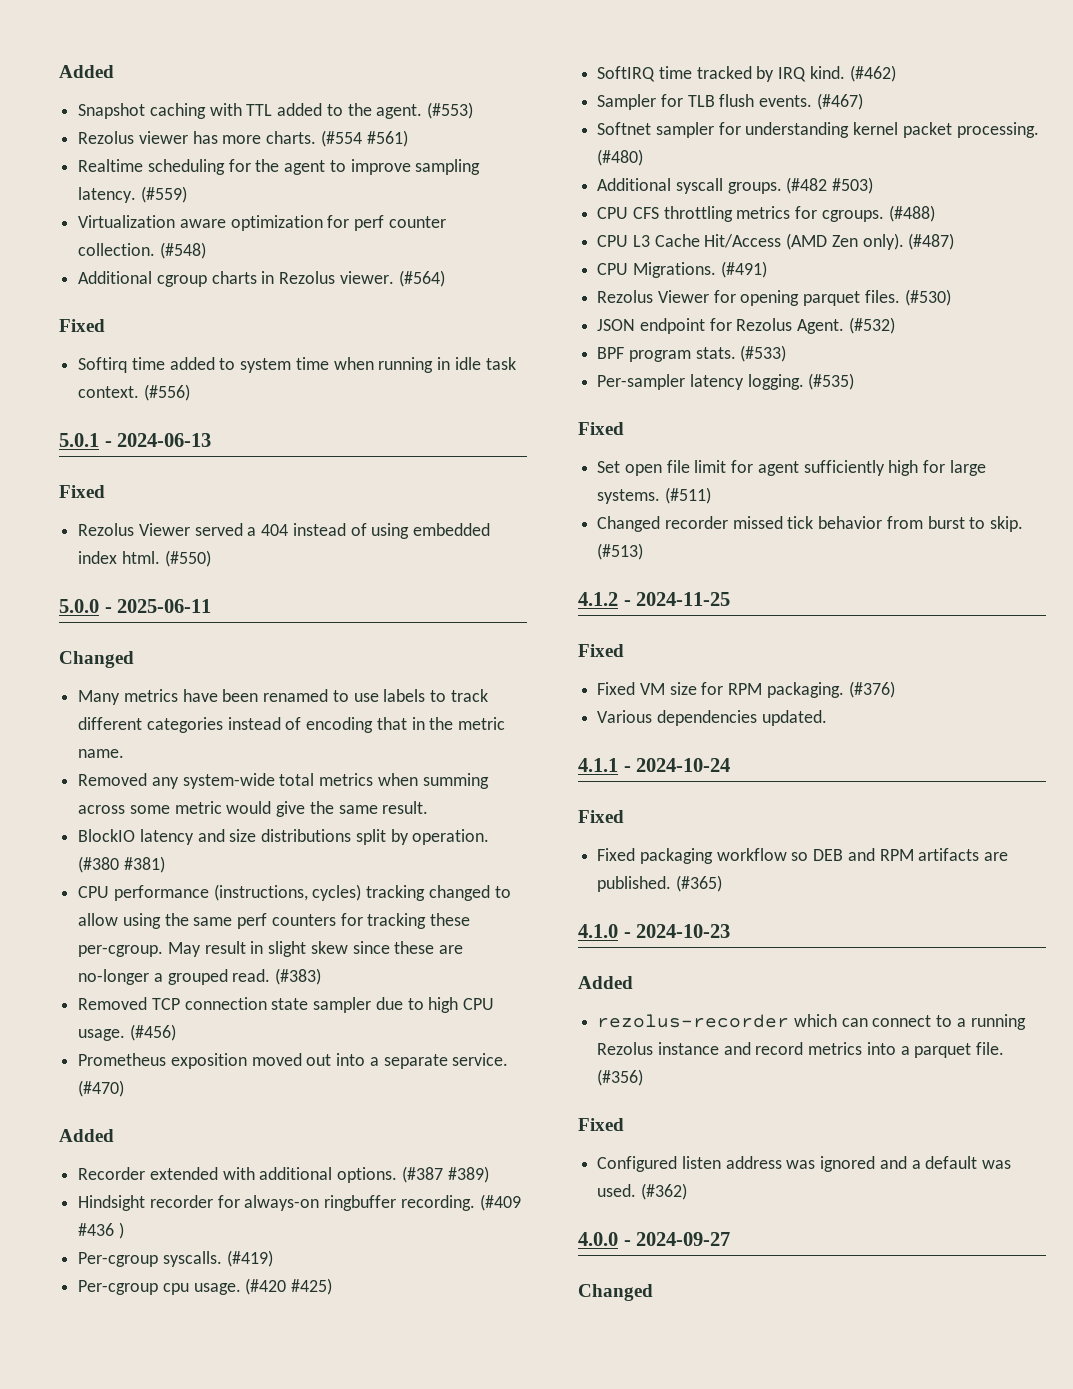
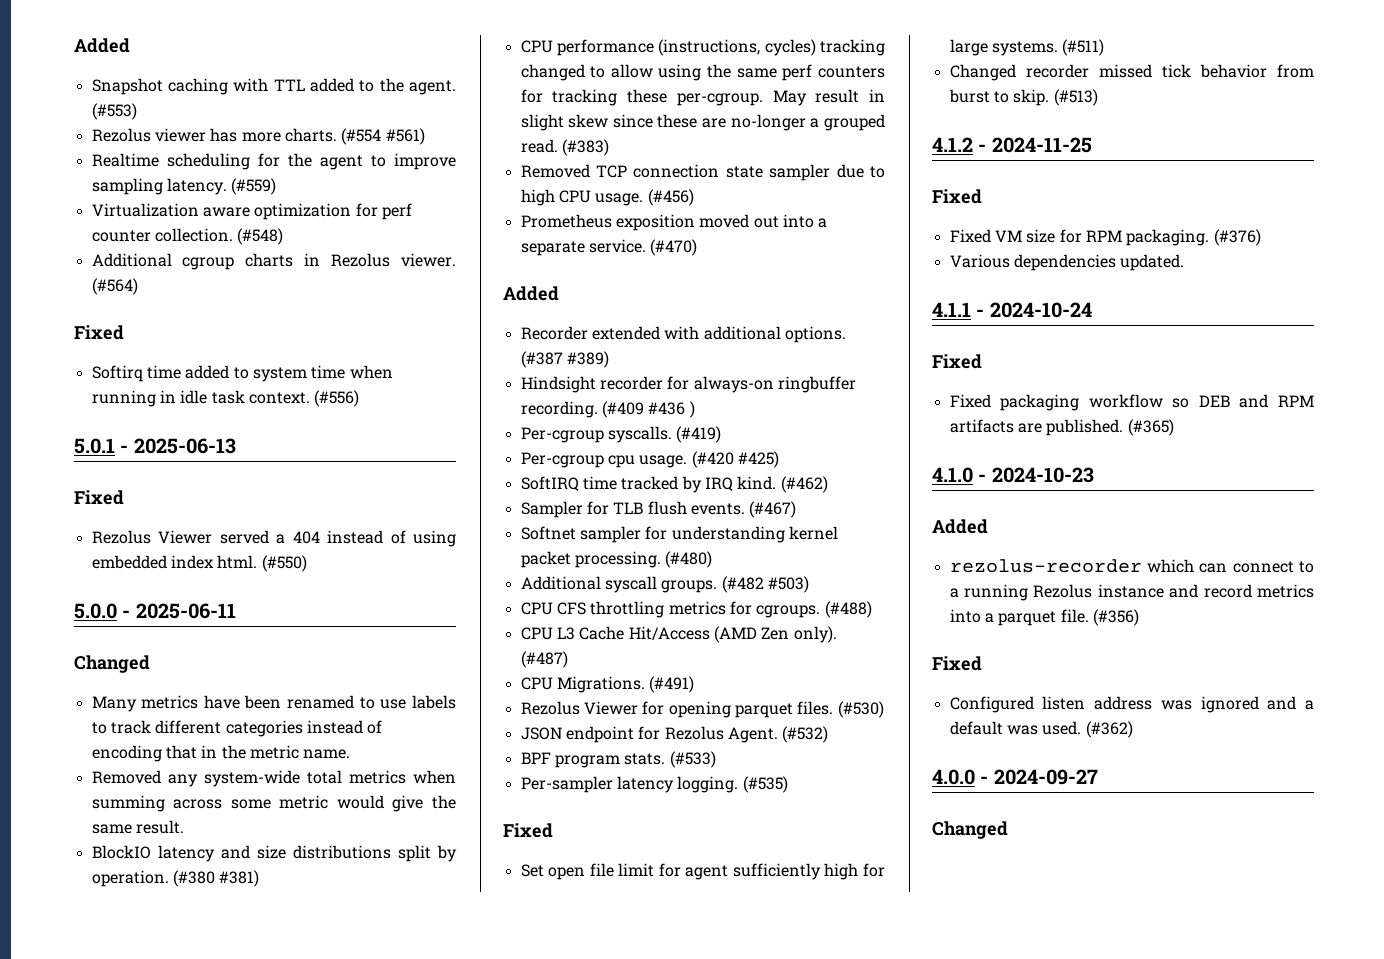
- 5.0.1 - 2024-06-13
+ 5.0.1 - 2025-06-13

